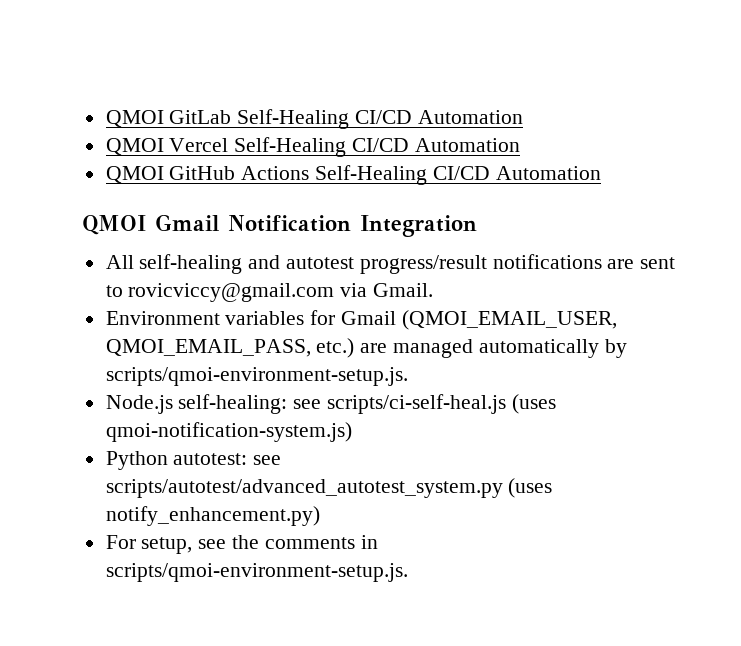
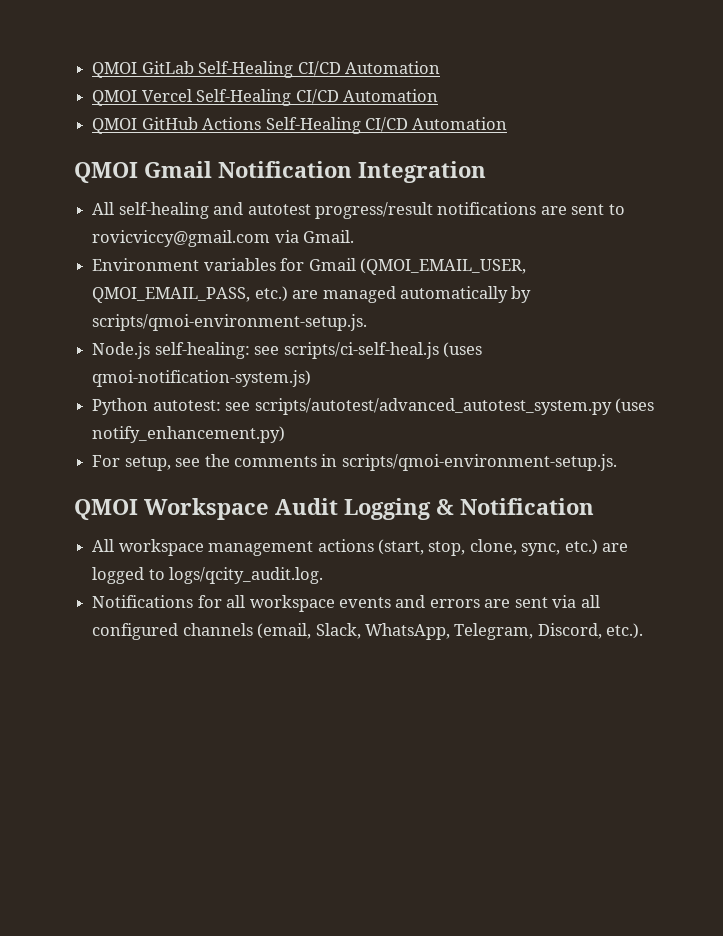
+ QMOI Workspace Audit Logging & Notification
+ All workspace management actions (start, stop, clone, sync, etc.) are logged to logs/qcity_audit.log.
+ Notifications for all workspace events and errors are sent via all configured channels (email, Slack, WhatsApp, Telegram, Discord, etc.).

